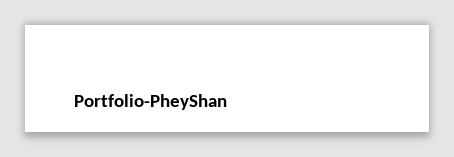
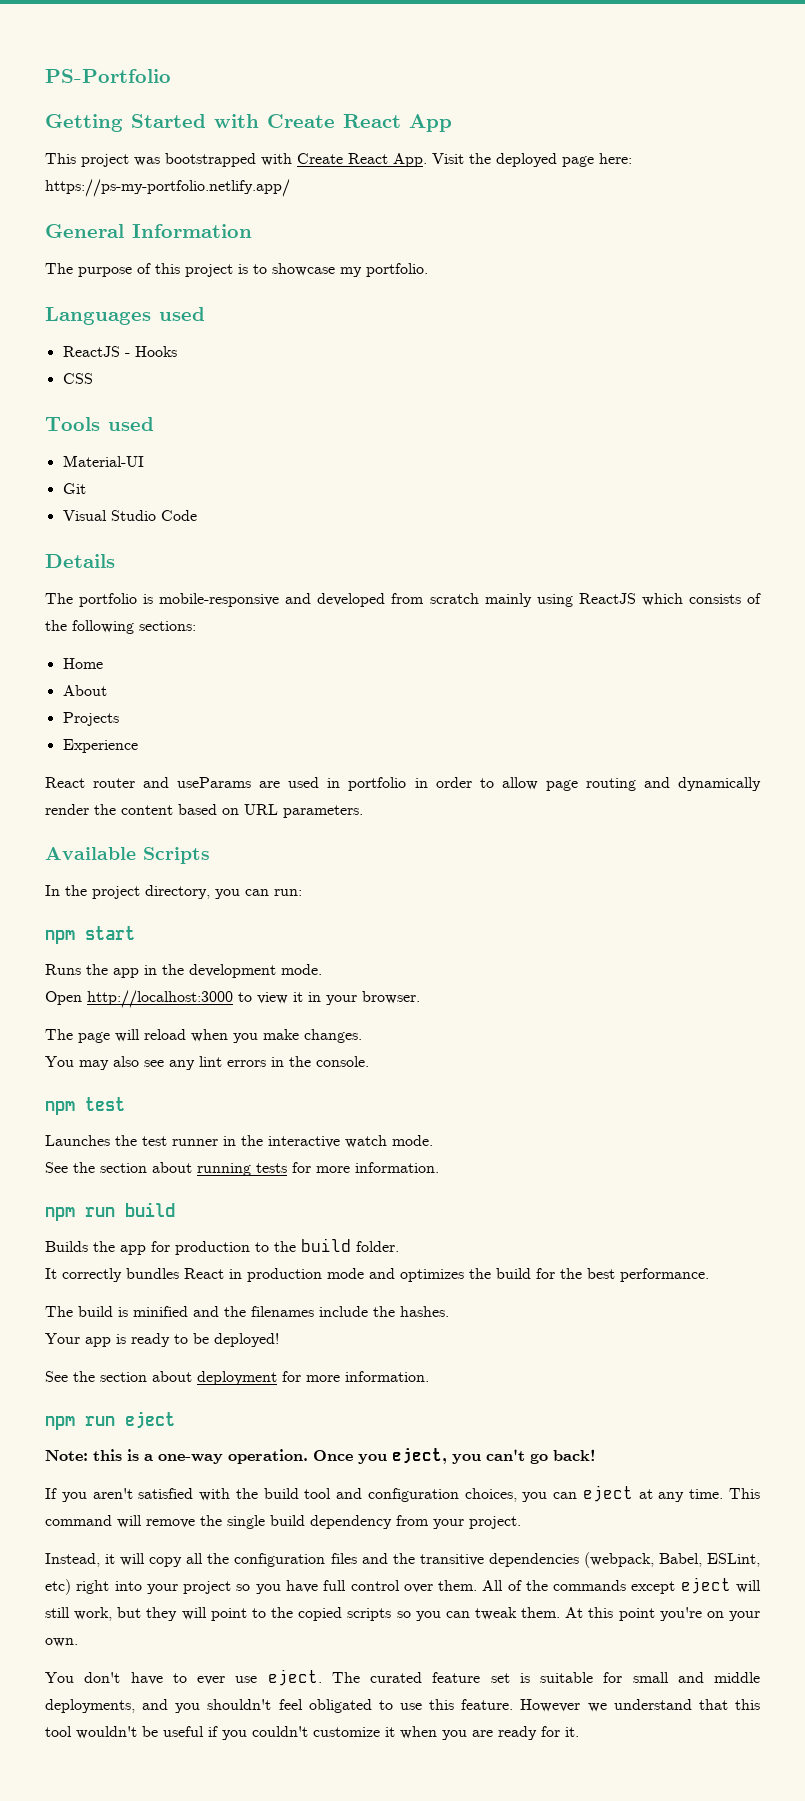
- Portfolio-PheyShan
+ PS-Portfolio
+ Getting Started with Create React App
+ This project was bootstrapped with Create React App. Visit the deployed page here: https://ps-my-portfolio.netlify.app/
+ General Information
+ The purpose of this project is to showcase my portfolio.
+ Languages used
+ ReactJS - Hooks
+ CSS
+ Tools used
+ Material-UI
+ Git
+ Visual Studio Code
+ Details
+ The portfolio is mobile-responsive and developed from scratch mainly using ReactJS which consists of the following sections:
+ Home
+ About
+ Projects
+ Experience
+ React router and useParams are used in portfolio in order to allow page routing and dynamically render the content based on URL parameters.
+ Available Scripts
+ In the project directory, you can run:
+ npm start
+ Runs the app in the development mode.
+ Open http://localhost:3000 to view it in your browser.
+ The page will reload when you make changes.
+ You may also see any lint errors in the console.
+ npm test
+ Launches the test runner in the interactive watch mode.
+ See the section about running tests for more information.
+ npm run build
+ Builds the app for production to the build folder.
+ It correctly bundles React in production mode and optimizes the build for the best performance.
+ The build is minified and the filenames include the hashes.
+ Your app is ready to be deployed!
+ See the section about deployment for more information.
+ npm run eject
+ Note: this is a one-way operation. Once you eject, you can't go back!
+ If you aren't satisfied with the build tool and configuration choices, you can eject at any time. This command will remove the single build dependency from your project.
+ Instead, it will copy all the configuration files and the transitive dependencies (webpack, Babel, ESLint, etc) right into your project so you have full control over them. All of the commands except eject will still work, but they will point to the copied scripts so you can tweak them. At this point you're on your own.
+ You don't have to ever use eject. The curated feature set is suitable for small and middle deployments, and you shouldn't feel obligated to use this feature. However we understand that this tool wouldn't be useful if you couldn't customize it when you are ready for it.

